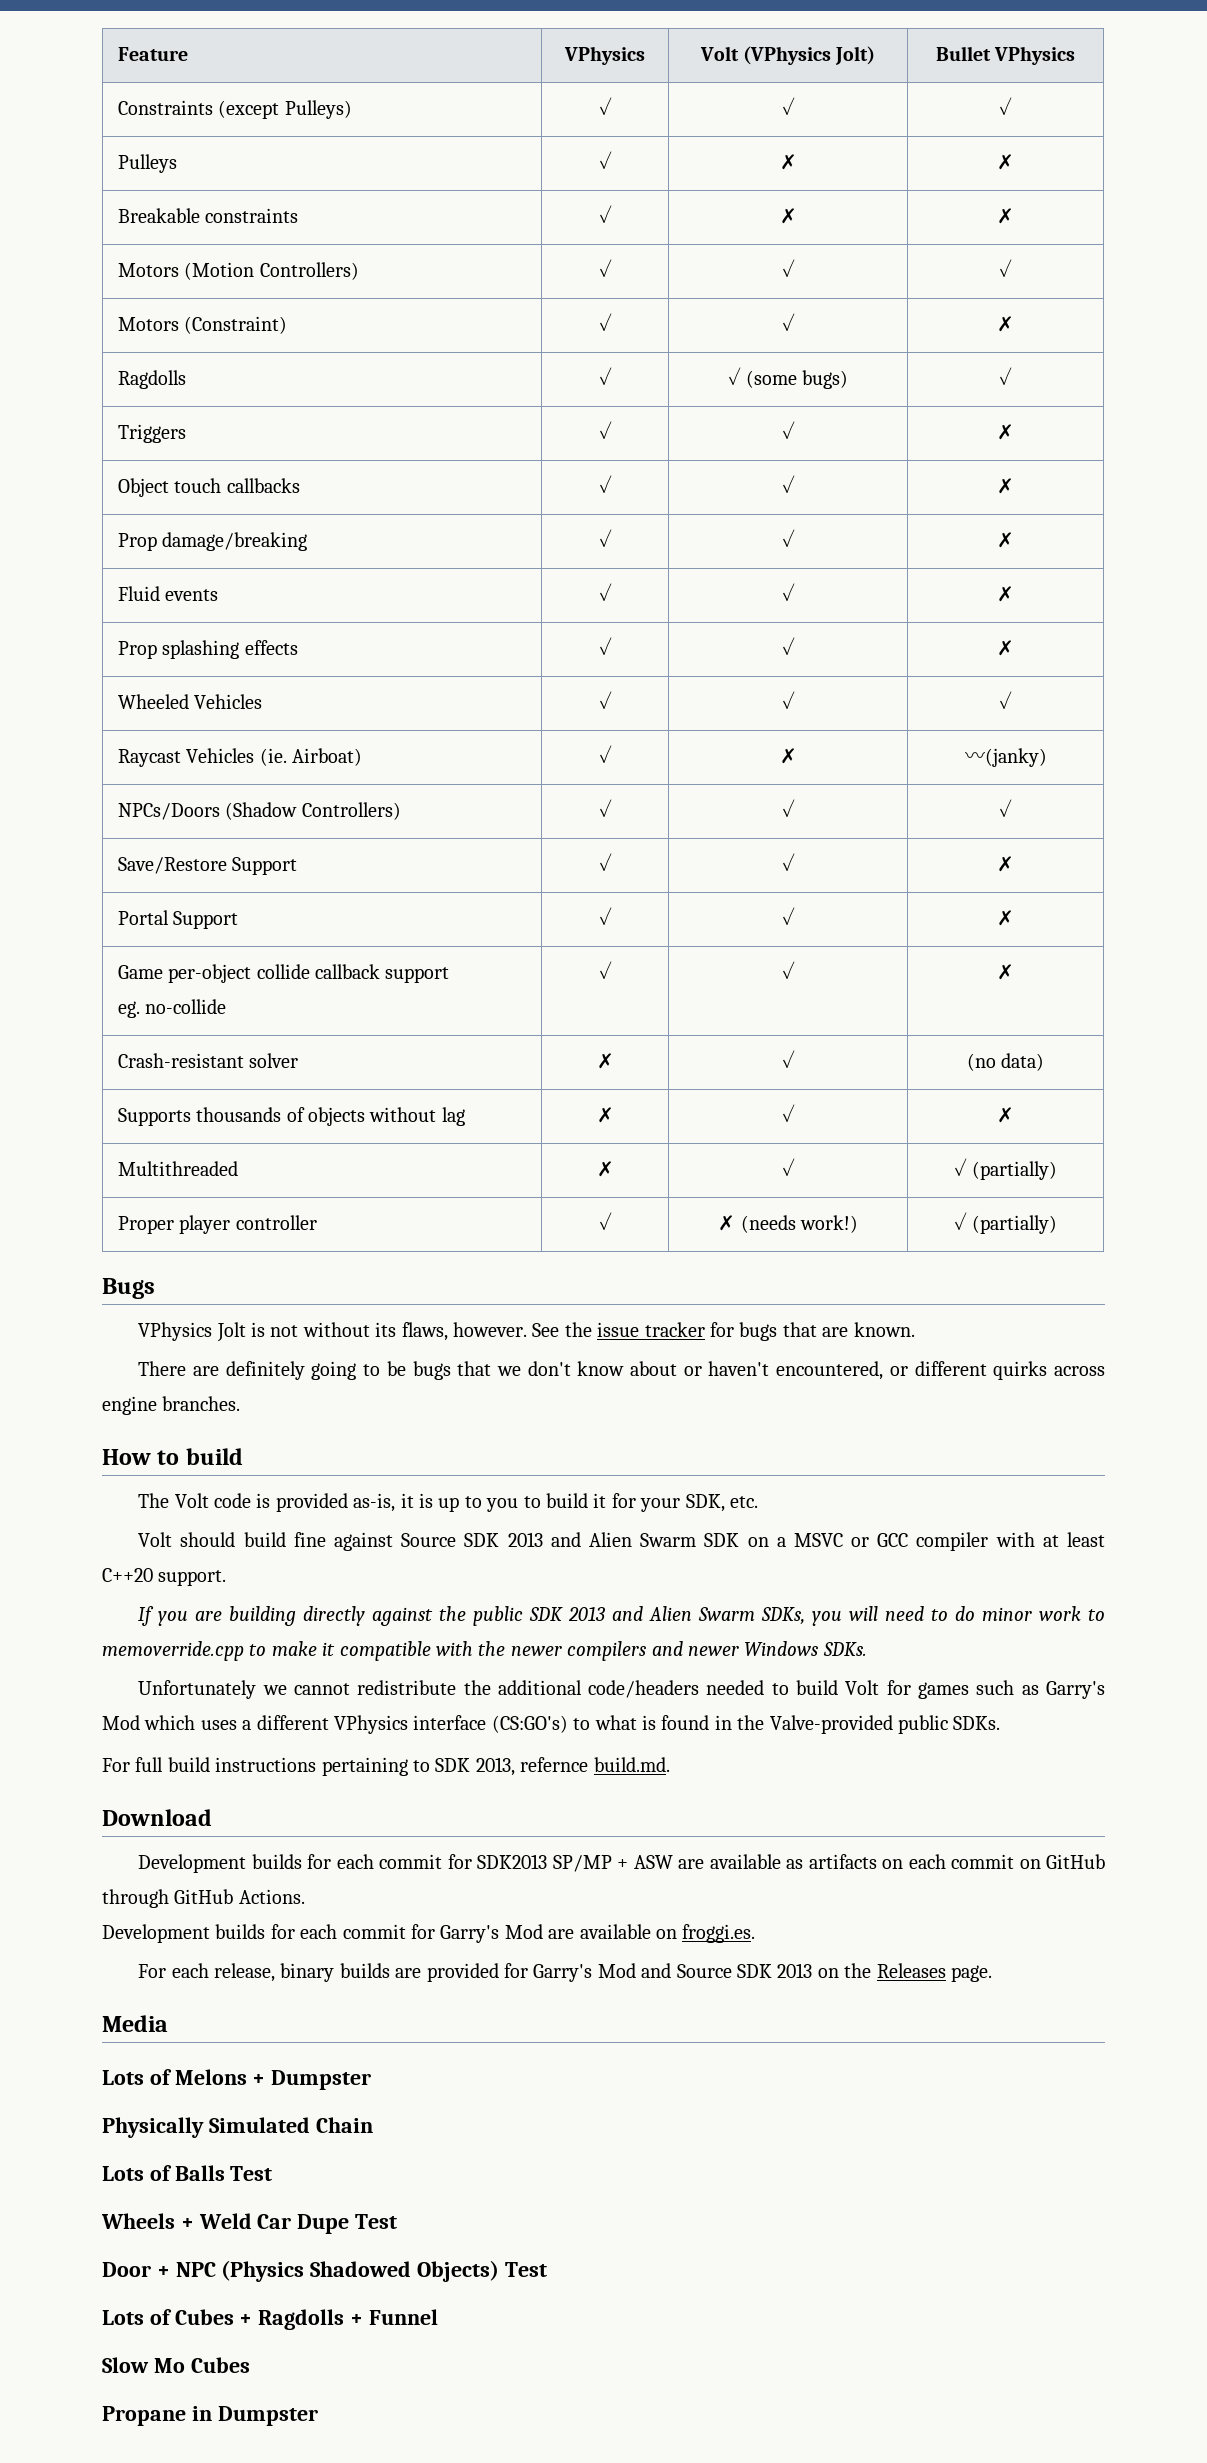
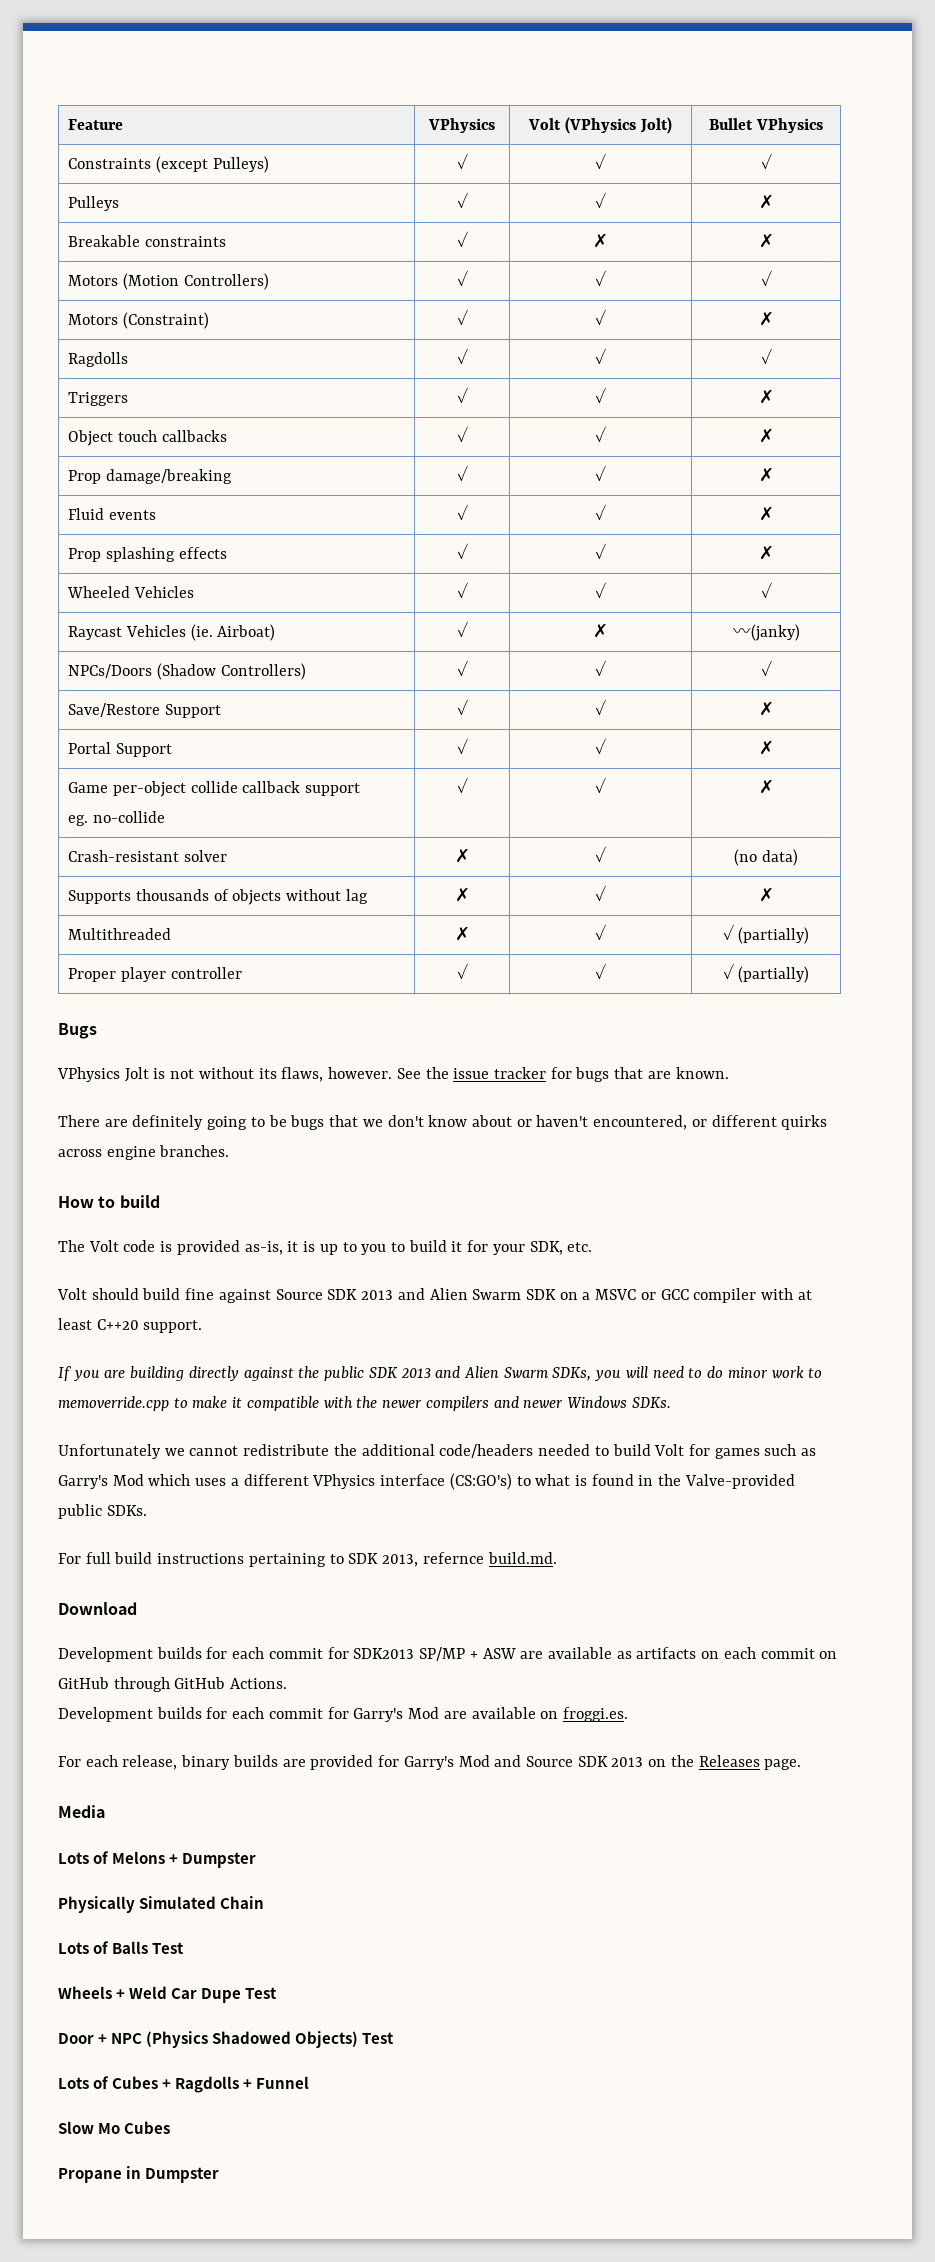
- Pulleys | ✓ | ✗ | ✗
+ Pulleys | ✓ | ✓ | ✗
- Ragdolls | ✓ | ✓ (some bugs) | ✓
+ Ragdolls | ✓ | ✓ | ✓
- Proper player controller | ✓ | ✗ (needs work!) | ✓ (partially)
+ Proper player controller | ✓ | ✓ | ✓ (partially)

